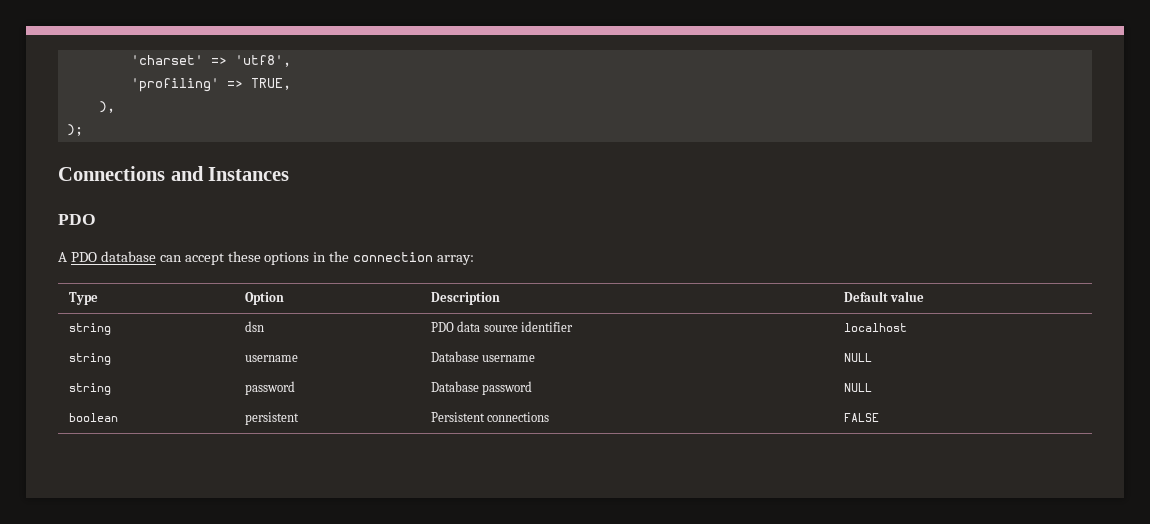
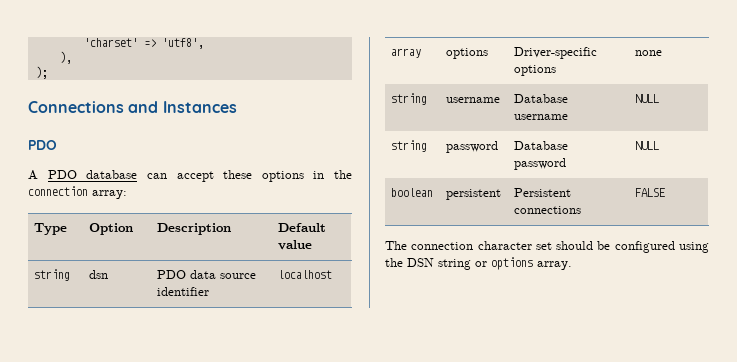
- 'profiling' => TRUE,
+ array | options | Driver-specific options | none
+ The connection character set should be configured using the DSN string or options array.

